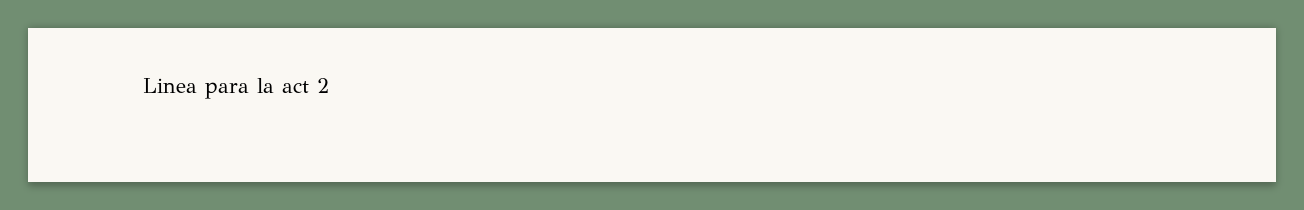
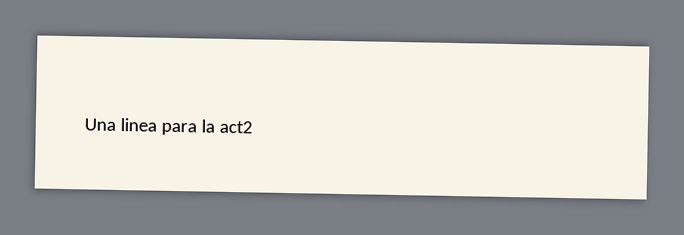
- Linea para la act 2
+ Una linea para la act2

